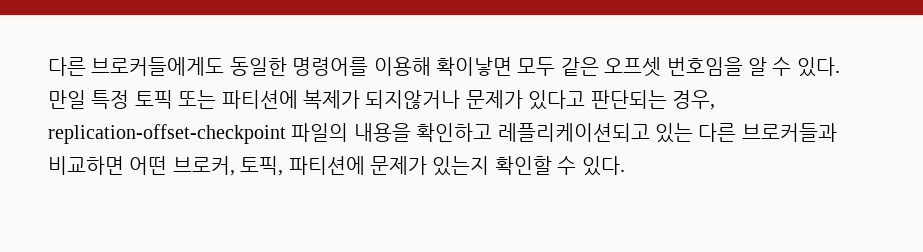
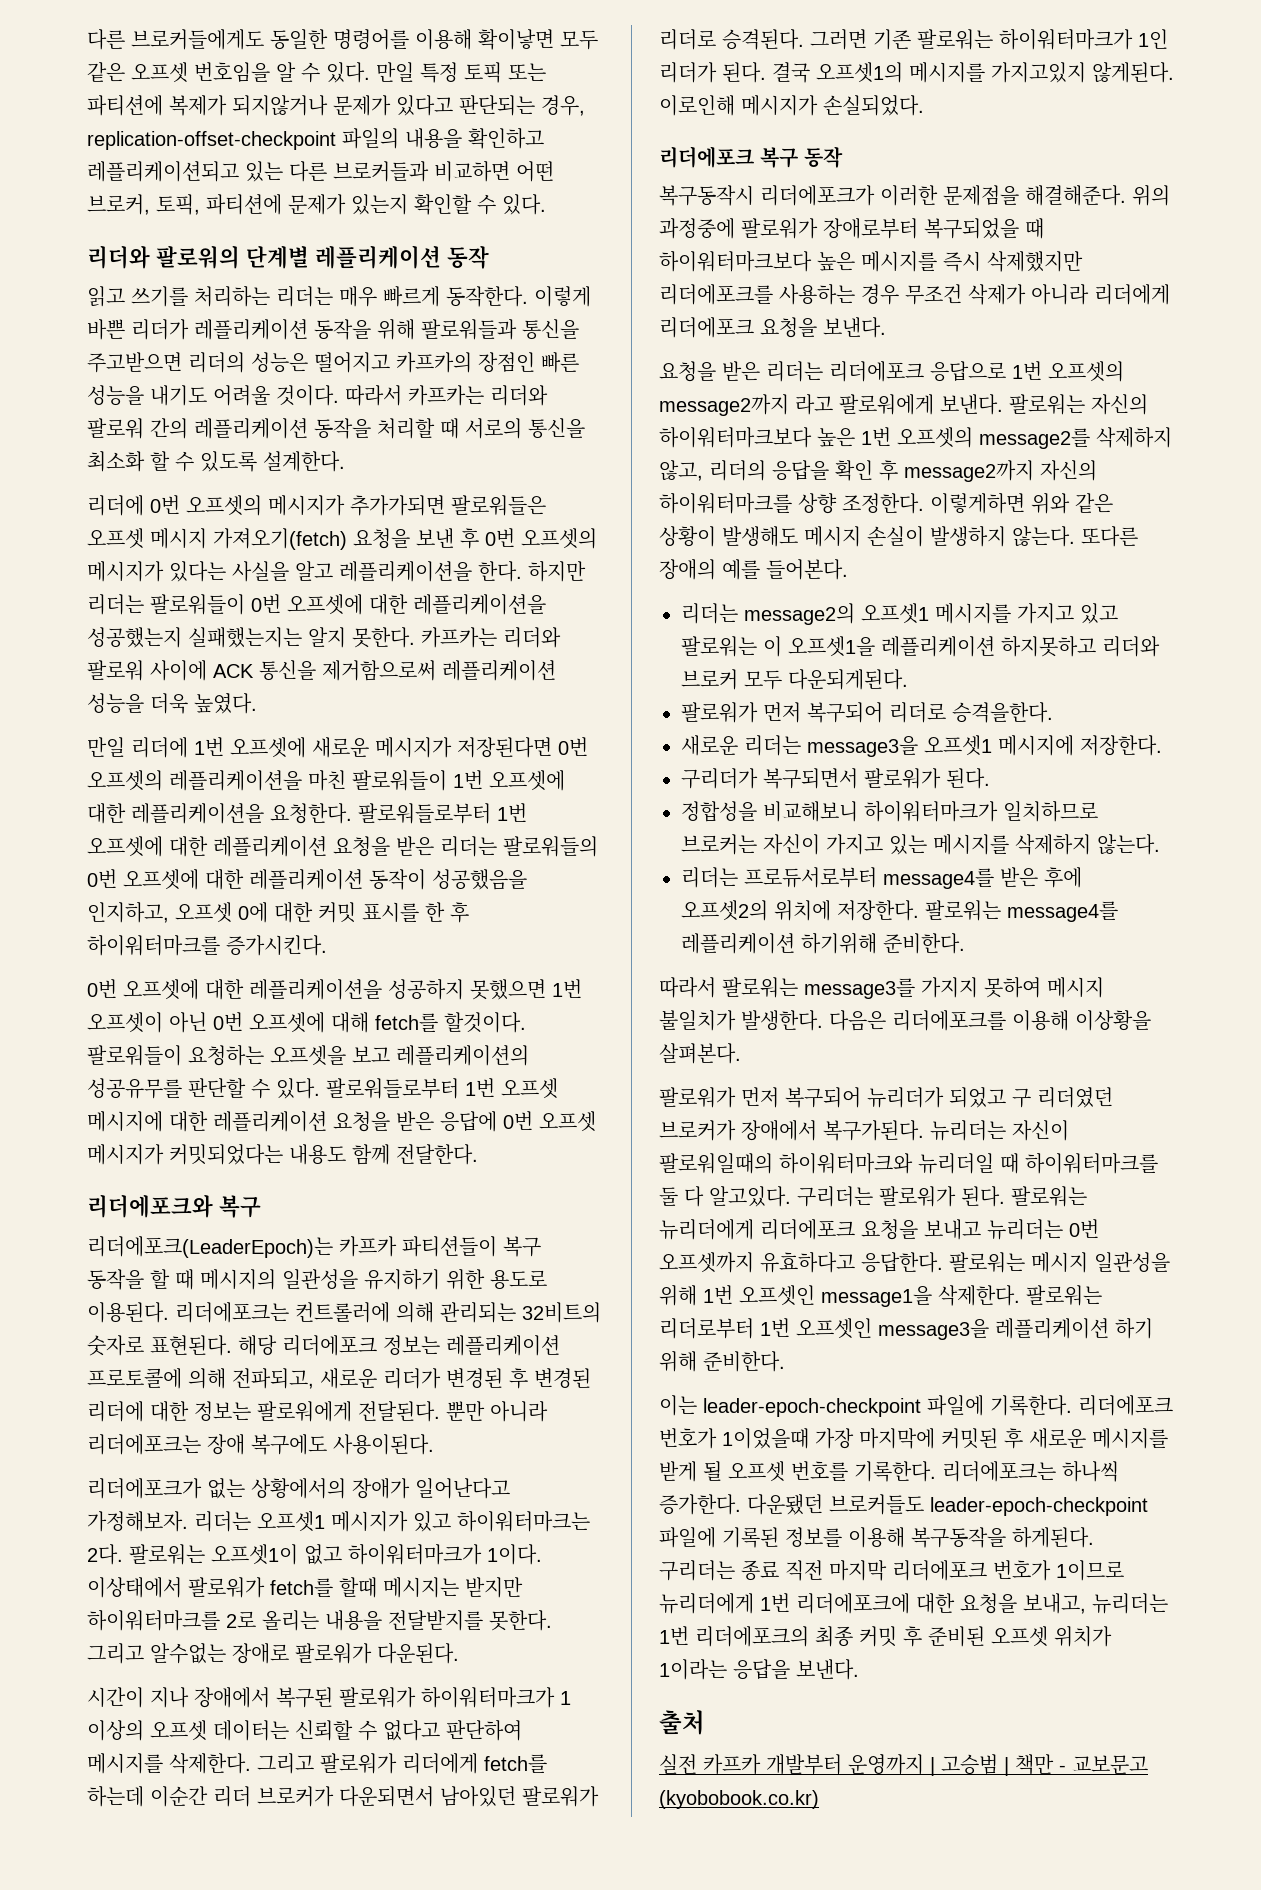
+ 리더와 팔로워의 단계별 레플리케이션 동작
+ 읽고 쓰기를 처리하는 리더는 매우 빠르게 동작한다. 이렇게 바쁜 리더가 레플리케이션 동작을 위해 팔로워들과 통신을 주고받으면 리더의 성능은 떨어지고 카프카의 장점인 빠른 성능을 내기도 어려울 것이다. 따라서 카프카는 리더와 팔로워 간의 레플리케이션 동작을 처리할 때 서로의 통신을 최소화 할 수 있도록 설계한다.
+ 리더에 0번 오프셋의 메시지가 추가가되면 팔로워들은 오프셋 메시지 가져오기(fetch) 요청을 보낸 후 0번 오프셋의 메시지가 있다는 사실을 알고 레플리케이션을 한다. 하지만 리더는 팔로워들이 0번 오프셋에 대한 레플리케이션을 성공했는지 실패했는지는 알지 못한다. 카프카는 리더와 팔로워 사이에 ACK 통신을 제거함으로써 레플리케이션 성능을 더욱 높였다.
+ 만일 리더에 1번 오프셋에 새로운 메시지가 저장된다면 0번 오프셋의 레플리케이션을 마친 팔로워들이 1번 오프셋에 대한 레플리케이션을 요청한다. 팔로워들로부터 1번 오프셋에 대한 레플리케이션 요청을 받은 리더는 팔로워들의 0번 오프셋에 대한 레플리케이션 동작이 성공했음을 인지하고, 오프셋 0에 대한 커밋 표시를 한 후 하이워터마크를 증가시킨다.
+ 0번 오프셋에 대한 레플리케이션을 성공하지 못했으면 1번 오프셋이 아닌 0번 오프셋에 대해 fetch를 할것이다. 팔로워들이 요청하는 오프셋을 보고 레플리케이션의 성공유무를 판단할 수 있다. 팔로워들로부터 1번 오프셋 메시지에 대한 레플리케이션 요청을 받은 응답에 0번 오프셋 메시지가 커밋되었다는 내용도 함께 전달한다.
+ 리더에포크와 복구
+ 리더에포크(LeaderEpoch)는 카프카 파티션들이 복구 동작을 할 때 메시지의 일관성을 유지하기 위한 용도로 이용된다. 리더에포크는 컨트롤러에 의해 관리되는 32비트의 숫자로 표현된다. 해당 리더에포크 정보는 레플리케이션 프로토콜에 의해 전파되고, 새로운 리더가 변경된 후 변경된 리더에 대한 정보는 팔로워에게 전달된다. 뿐만 아니라 리더에포크는 장애 복구에도 사용이된다.
+ 리더에포크가 없는 상황에서의 장애가 일어난다고 가정해보자. 리더는 오프셋1 메시지가 있고 하이워터마크는 2다. 팔로워는 오프셋1이 없고 하이워터마크가 1이다. 이상태에서 팔로워가 fetch를 할때 메시지는 받지만 하이워터마크를 2로 올리는 내용을 전달받지를 못한다. 그리고 알수없는 장애로 팔로워가 다운된다.
+ 시간이 지나 장애에서 복구된 팔로워가 하이워터마크가 1 이상의 오프셋 데이터는 신뢰할 수 없다고 판단하여 메시지를 삭제한다. 그리고 팔로워가 리더에게 fetch를 하는데 이순간 리더 브로커가 다운되면서 남아있던 팔로워가 리더로 승격된다. 그러면 기존 팔로워는 하이워터마크가 1인 리더가 된다. 결국 오프셋1의 메시지를 가지고있지 않게된다. 이로인해 메시지가 손실되었다.
+ 리더에포크 복구 동작
+ 복구동작시 리더에포크가 이러한 문제점을 해결해준다. 위의 과정중에 팔로워가 장애로부터 복구되었을 때 하이워터마크보다 높은 메시지를 즉시 삭제했지만 리더에포크를 사용하는 경우 무조건 삭제가 아니라 리더에게 리더에포크 요청을 보낸다.
+ 요청을 받은 리더는 리더에포크 응답으로 1번 오프셋의 message2까지 라고 팔로워에게 보낸다. 팔로워는 자신의 하이워터마크보다 높은 1번 오프셋의 message2를 삭제하지 않고, 리더의 응답을 확인 후 message2까지 자신의 하이워터마크를 상향 조정한다. 이렇게하면 위와 같은 상황이 발생해도 메시지 손실이 발생하지 않는다. 또다른 장애의 예를 들어본다.
+ 리더는 message2의 오프셋1 메시지를 가지고 있고 팔로워는 이 오프셋1을 레플리케이션 하지못하고 리더와 브로커 모두 다운되게된다.
+ 팔로워가 먼저 복구되어 리더로 승격을한다.
+ 새로운 리더는 message3을 오프셋1 메시지에 저장한다.
+ 구리더가 복구되면서 팔로워가 된다.
+ 정합성을 비교해보니 하이워터마크가 일치하므로 브로커는 자신이 가지고 있는 메시지를 삭제하지 않는다.
+ 리더는 프로듀서로부터 message4를 받은 후에 오프셋2의 위치에 저장한다. 팔로워는 message4를 레플리케이션 하기위해 준비한다.
+ 따라서 팔로워는 message3를 가지지 못하여 메시지 불일치가 발생한다. 다음은 리더에포크를 이용해 이상황을 살펴본다.
+ 팔로워가 먼저 복구되어 뉴리더가 되었고 구 리더였던 브로커가 장애에서 복구가된다. 뉴리더는 자신이 팔로워일때의 하이워터마크와 뉴리더일 때 하이워터마크를 둘 다 알고있다. 구리더는 팔로워가 된다. 팔로워는 뉴리더에게 리더에포크 요청을 보내고 뉴리더는 0번 오프셋까지 유효하다고 응답한다. 팔로워는 메시지 일관성을 위해 1번 오프셋인 message1을 삭제한다. 팔로워는 리더로부터 1번 오프셋인 message3을 레플리케이션 하기 위해 준비한다.
+ 이는 leader-epoch-checkpoint 파일에 기록한다. 리더에포크 번호가 1이었을때 가장 마지막에 커밋된 후 새로운 메시지를 받게 될 오프셋 번호를 기록한다. 리더에포크는 하나씩 증가한다. 다운됐던 브로커들도 leader-epoch-checkpoint 파일에 기록된 정보를 이용해 복구동작을 하게된다. 구리더는 종료 직전 마지막 리더에포크 번호가 1이므로 뉴리더에게 1번 리더에포크에 대한 요청을 보내고, 뉴리더는 1번 리더에포크의 최종 커밋 후 준비된 오프셋 위치가 1이라는 응답을 보낸다.
+ 출처
+ 실전 카프카 개발부터 운영까지 | 고승범 | 책만 - 교보문고 (kyobobook.co.kr)

